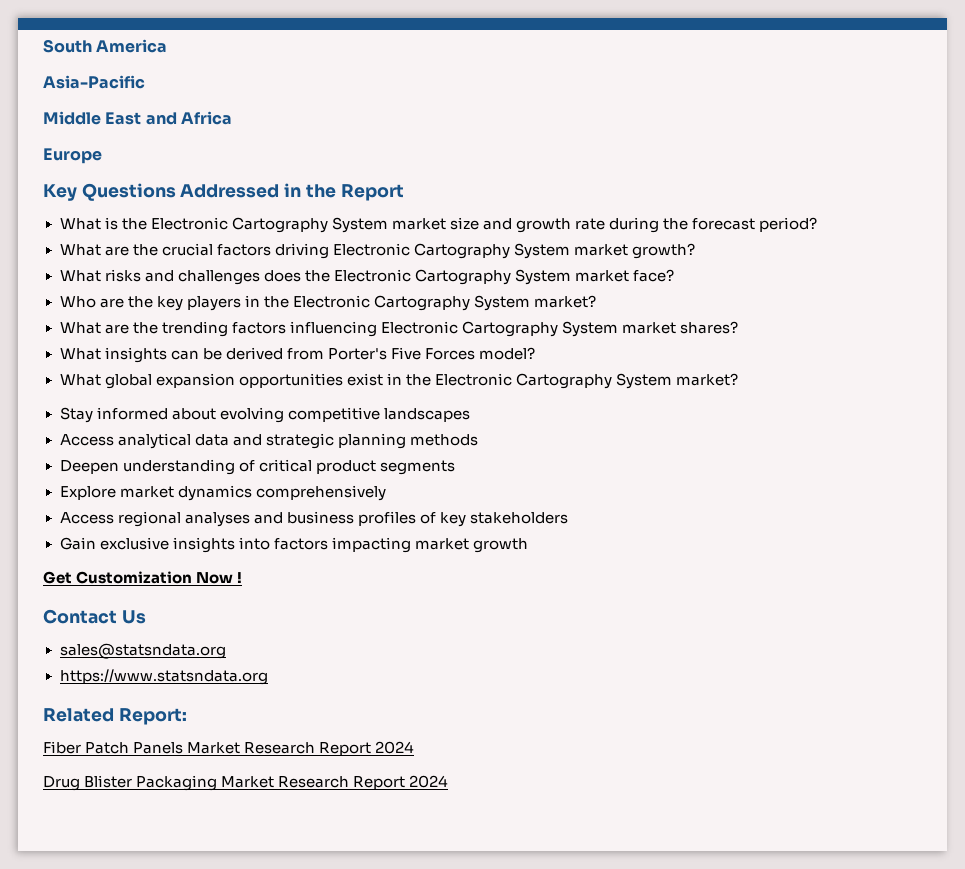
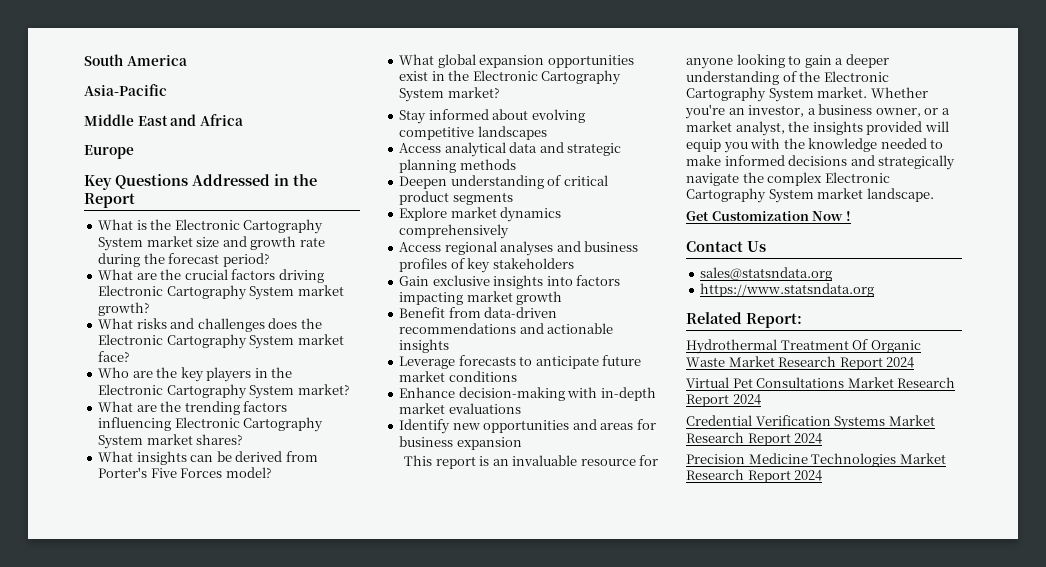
+ Benefit from data-driven recommendations and actionable insights
+ Leverage forecasts to anticipate future market conditions
+ Enhance decision-making with in-depth market evaluations
+ Identify new opportunities and areas for business expansion
+ This report is an invaluable resource for anyone looking to gain a deeper understanding of the Electronic Cartography System market. Whether you're an investor, a business owner, or a market analyst, the insights provided will equip you with the knowledge needed to make informed decisions and strategically navigate the complex Electronic Cartography System market landscape.
- Fiber Patch Panels Market Research Report 2024
- Drug Blister Packaging Market Research Report 2024
+ Hydrothermal Treatment Of Organic Waste Market Research Report 2024
+ Virtual Pet Consultations Market Research Report 2024
+ Credential Verification Systems Market Research Report 2024
+ Precision Medicine Technologies Market Research Report 2024

